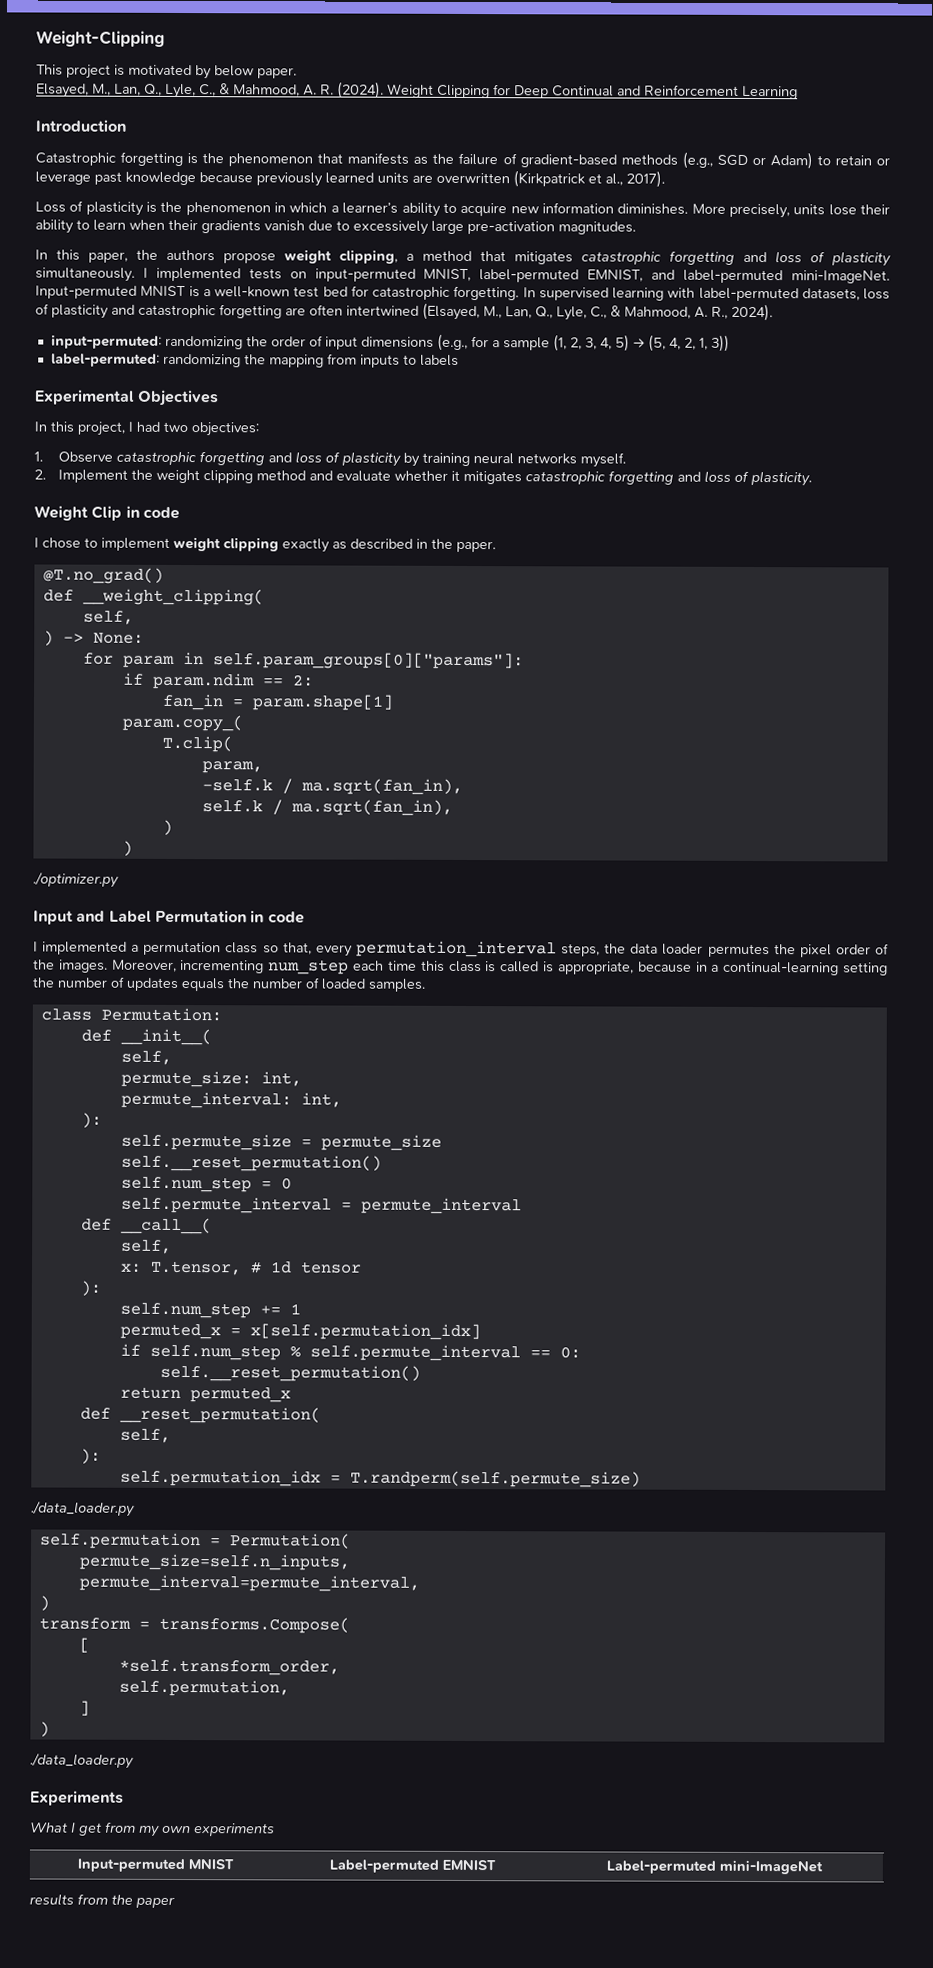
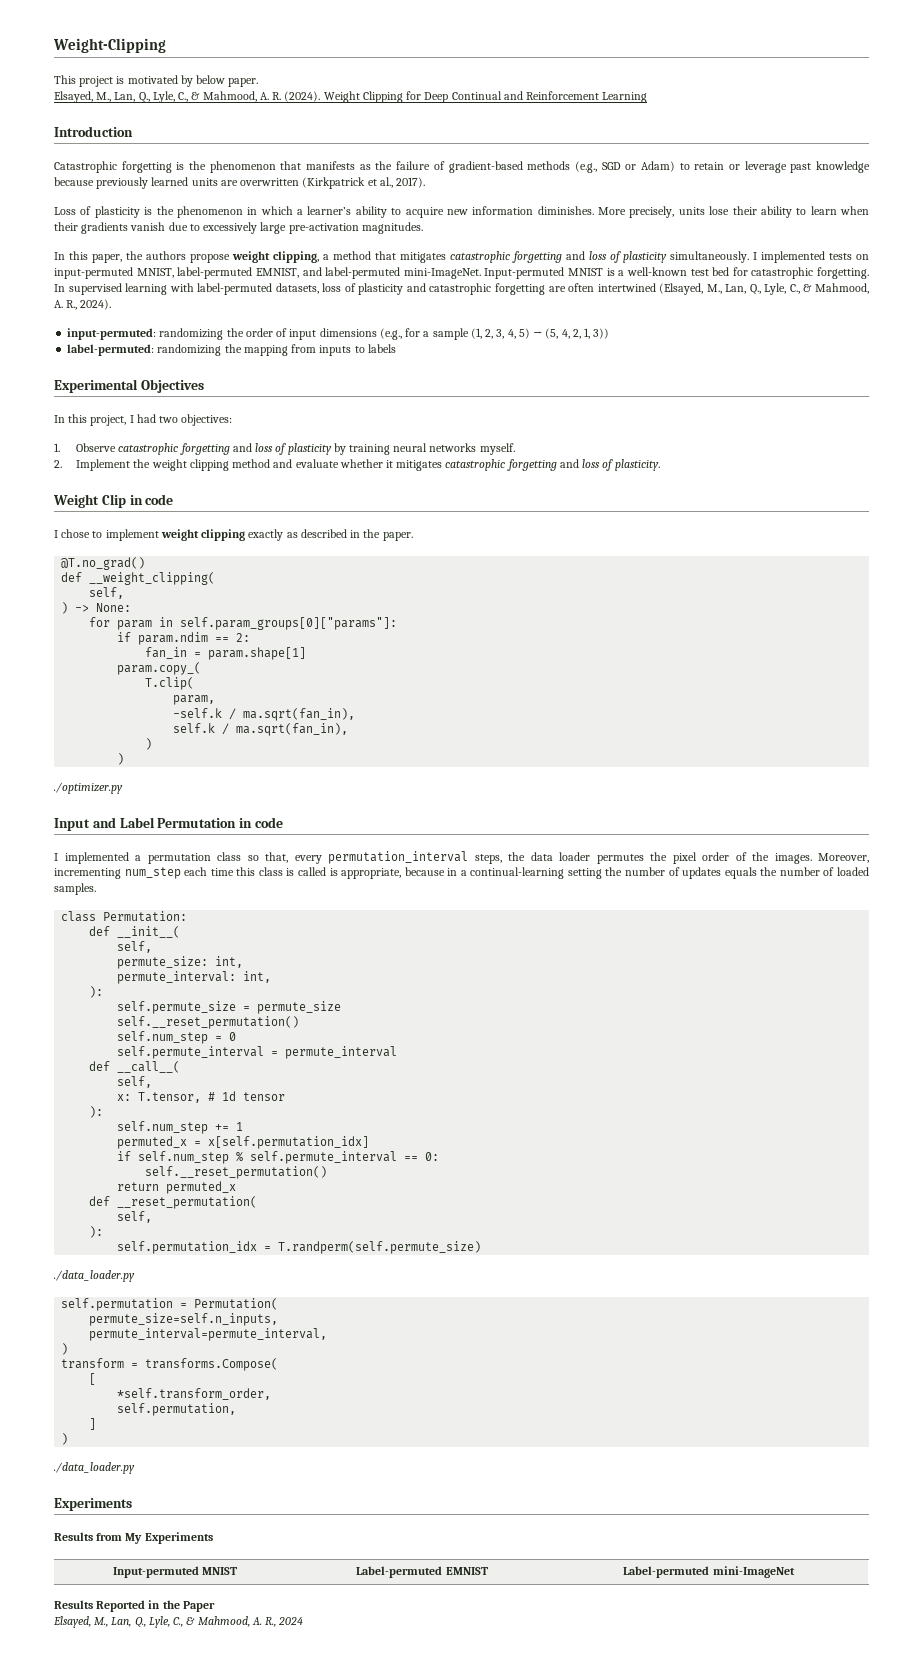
- What I get from my own experiments
+ Results from My Experiments
- results from the paper
+ Results Reported in the Paper
+ Elsayed, M., Lan, Q., Lyle, C., & Mahmood, A. R., 2024

